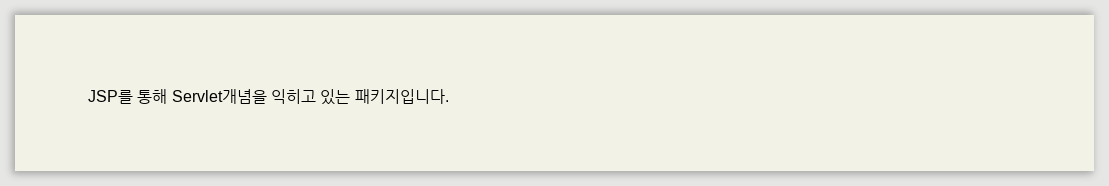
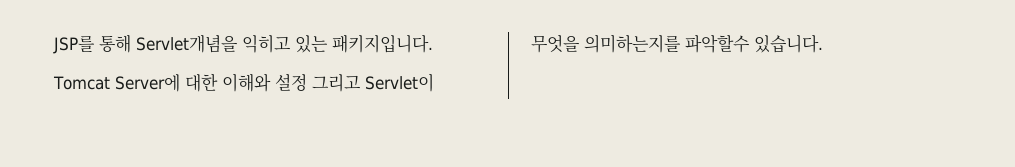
+ Tomcat Server에 대한 이해와 설정 그리고 Servlet이 무엇을 의미하는지를 파악할수 있습니다.

